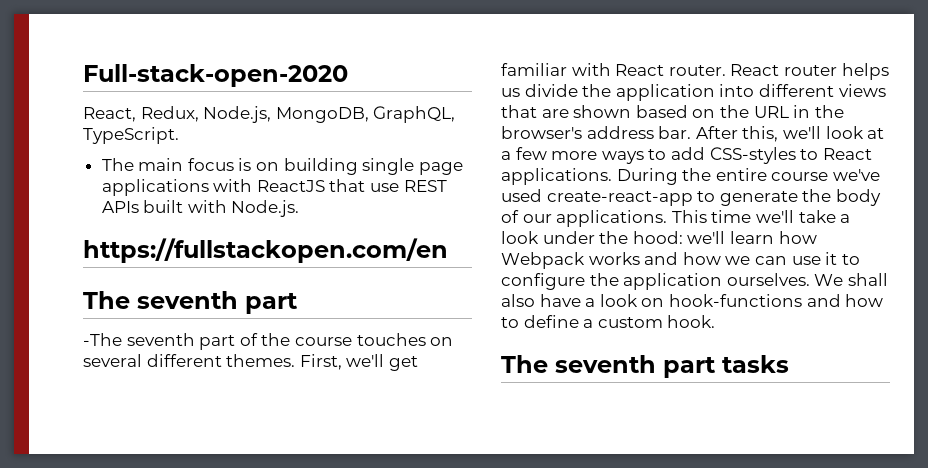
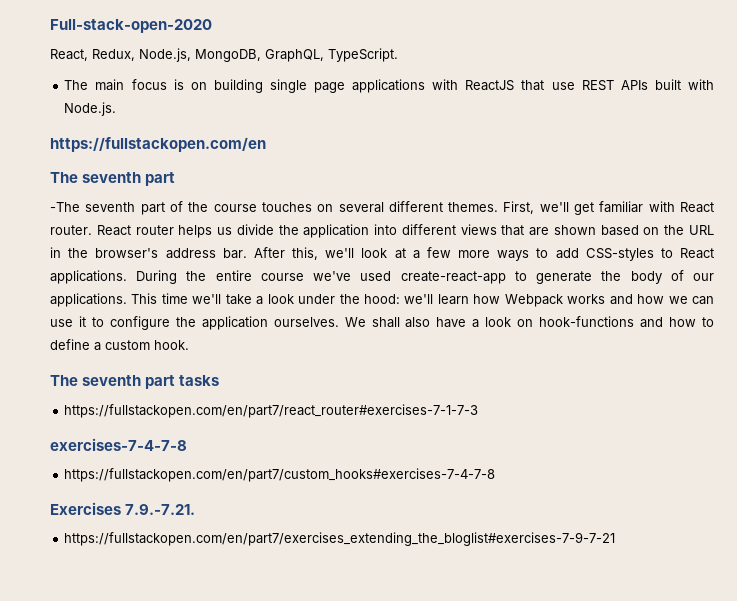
+ https://fullstackopen.com/en/part7/react_router#exercises-7-1-7-3
+ exercises-7-4-7-8
+ https://fullstackopen.com/en/part7/custom_hooks#exercises-7-4-7-8
+ Exercises 7.9.-7.21.
+ https://fullstackopen.com/en/part7/exercises_extending_the_bloglist#exercises-7-9-7-21

